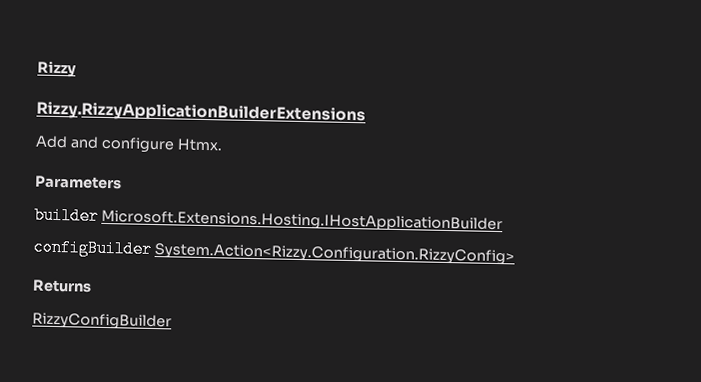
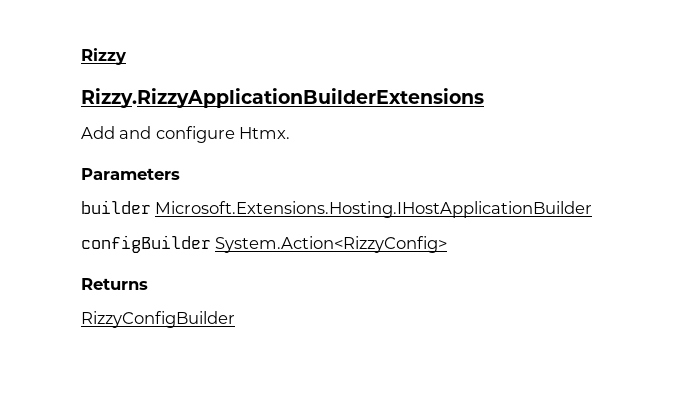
- configBuilder System.Action<Rizzy.Configuration.RizzyConfig>
+ configBuilder System.Action<RizzyConfig>

